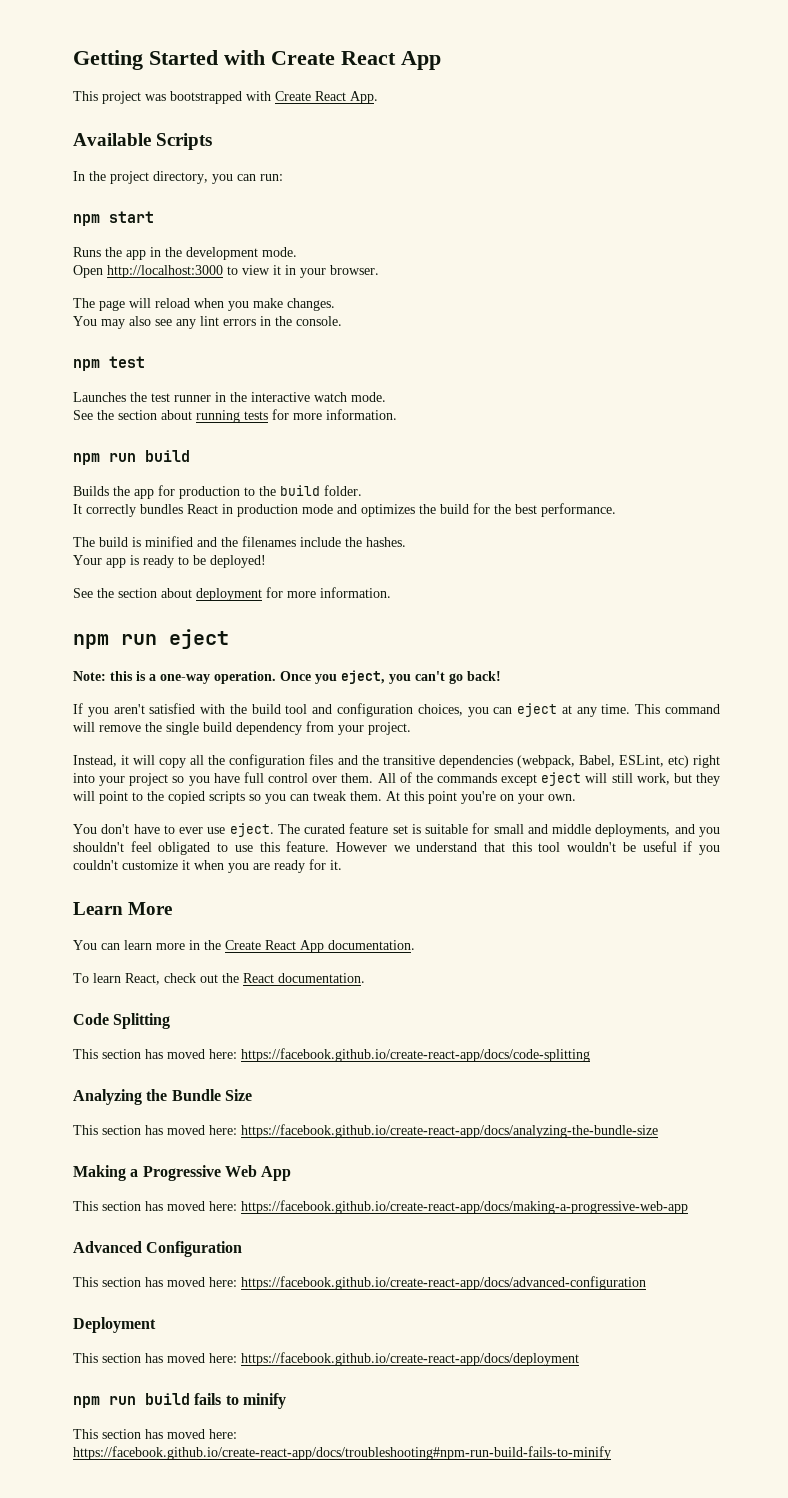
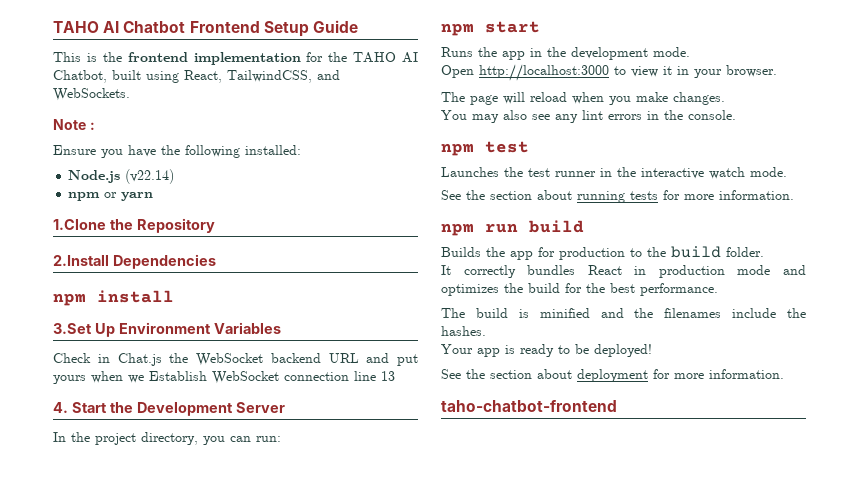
- Getting Started with Create React App
- This project was bootstrapped with Create React App.
- Available Scripts
+ TAHO AI Chatbot Frontend Setup Guide
+ This is the frontend implementation for the TAHO AI Chatbot, built using React, TailwindCSS, and WebSockets.
+ Note :
+ Ensure you have the following installed:
+ Node.js (v22.14)
+ npm or yarn
+ 1.Clone the Repository
+ 2.Install Dependencies
+ npm install
+ 3.Set Up Environment Variables
+ Check in Chat.js the WebSocket backend URL and put yours when we Establish WebSocket connection line 13
+ 4. Start the Development Server
- npm run eject
- Note: this is a one-way operation. Once you eject, you can't go back!
- If you aren't satisfied with the build tool and configuration choices, you can eject at any time. This command will remove the single build dependency from your project.
- Instead, it will copy all the configuration files and the transitive dependencies (webpack, Babel, ESLint, etc) right into your project so you have full control over them. All of the commands except eject will still work, but they will point to the copied scripts so you can tweak them. At this point you're on your own.
- You don't have to ever use eject. The curated feature set is suitable for small and middle deployments, and you shouldn't feel obligated to use this feature. However we understand that this tool wouldn't be useful if you couldn't customize it when you are ready for it.
- Learn More
- You can learn more in the Create React App documentation.
- To learn React, check out the React documentation.
- Code Splitting
- This section has moved here: https://facebook.github.io/create-react-app/docs/code-splitting
- Analyzing the Bundle Size
- This section has moved here: https://facebook.github.io/create-react-app/docs/analyzing-the-bundle-size
- Making a Progressive Web App
- This section has moved here: https://facebook.github.io/create-react-app/docs/making-a-progressive-web-app
- Advanced Configuration
- This section has moved here: https://facebook.github.io/create-react-app/docs/advanced-configuration
- Deployment
- This section has moved here: https://facebook.github.io/create-react-app/docs/deployment
- npm run build fails to minify
- This section has moved here: https://facebook.github.io/create-react-app/docs/troubleshooting#npm-run-build-fails-to-minify
+ taho-chatbot-frontend

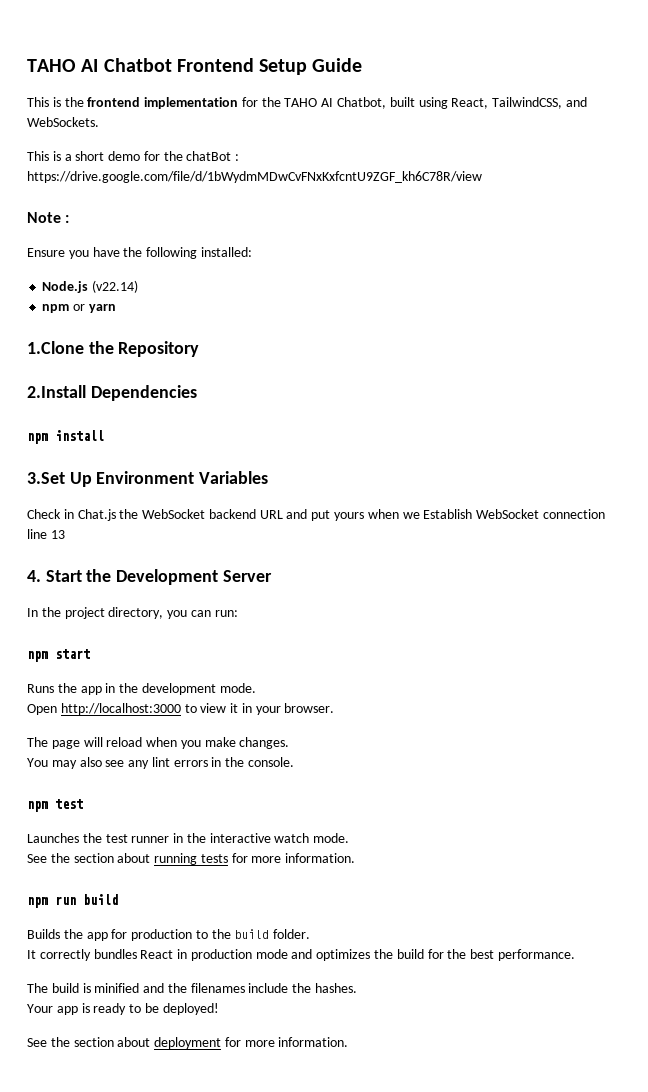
+ This is a short demo for the chatBot : https://drive.google.com/file/d/1bWydmMDwCvFNxKxfcntU9ZGF_kh6C78R/view
- taho-chatbot-frontend

